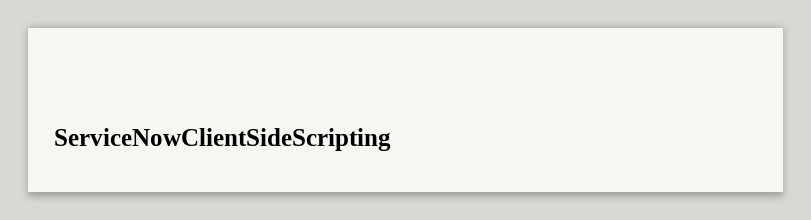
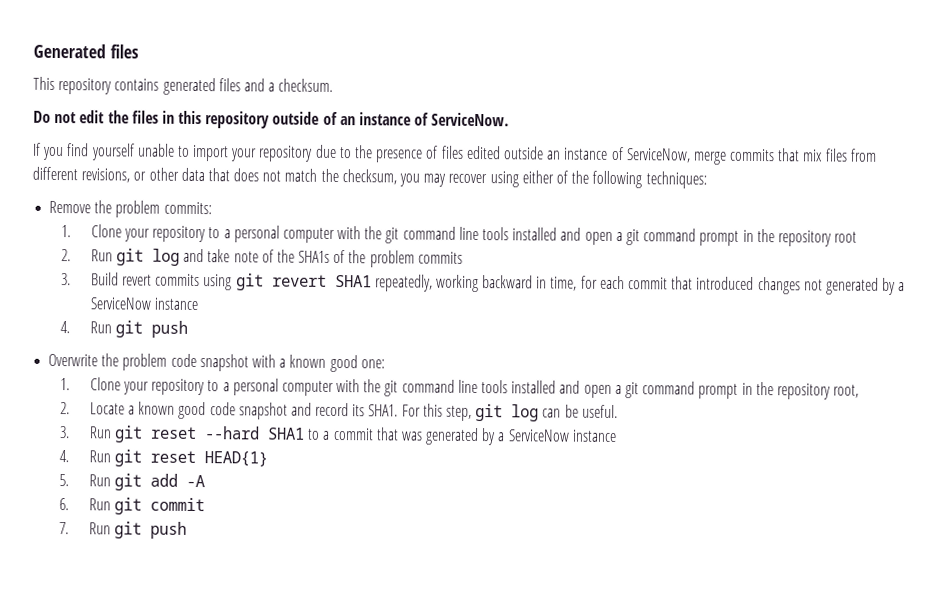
- ServiceNowClientSideScripting
+ Generated files
+ This repository contains generated files and a checksum.
+ Do not edit the files in this repository outside of an instance of ServiceNow.
+ If you find yourself unable to import your repository due to the presence of files edited outside an instance of ServiceNow, merge commits that mix files from different revisions, or other data that does not match the checksum, you may recover using either of the following techniques:
+ Remove the problem commits:
+ 1. Clone your repository to a personal computer with the git command line tools installed and open a git command prompt in the repository root
+ 2. Run git log and take note of the SHA1s of the problem commits
+ 3. Build revert commits using git revert SHA1 repeatedly, working backward in time, for each commit that introduced changes not generated by a ServiceNow instance
+ 4. Run git push
+ Overwrite the problem code snapshot with a known good one:
+ 1. Clone your repository to a personal computer with the git command line tools installed and open a git command prompt in the repository root,
+ 2. Locate a known good code snapshot and record its SHA1. For this step, git log can be useful.
+ 3. Run git reset --hard SHA1 to a commit that was generated by a ServiceNow instance
+ 4. Run git reset HEAD{1}
+ 5. Run git add -A
+ 6. Run git commit
+ 7. Run git push

